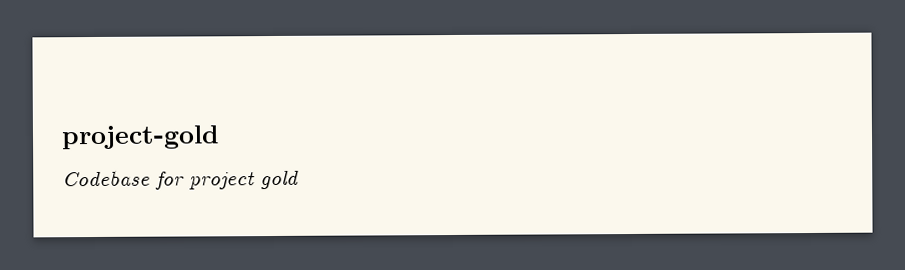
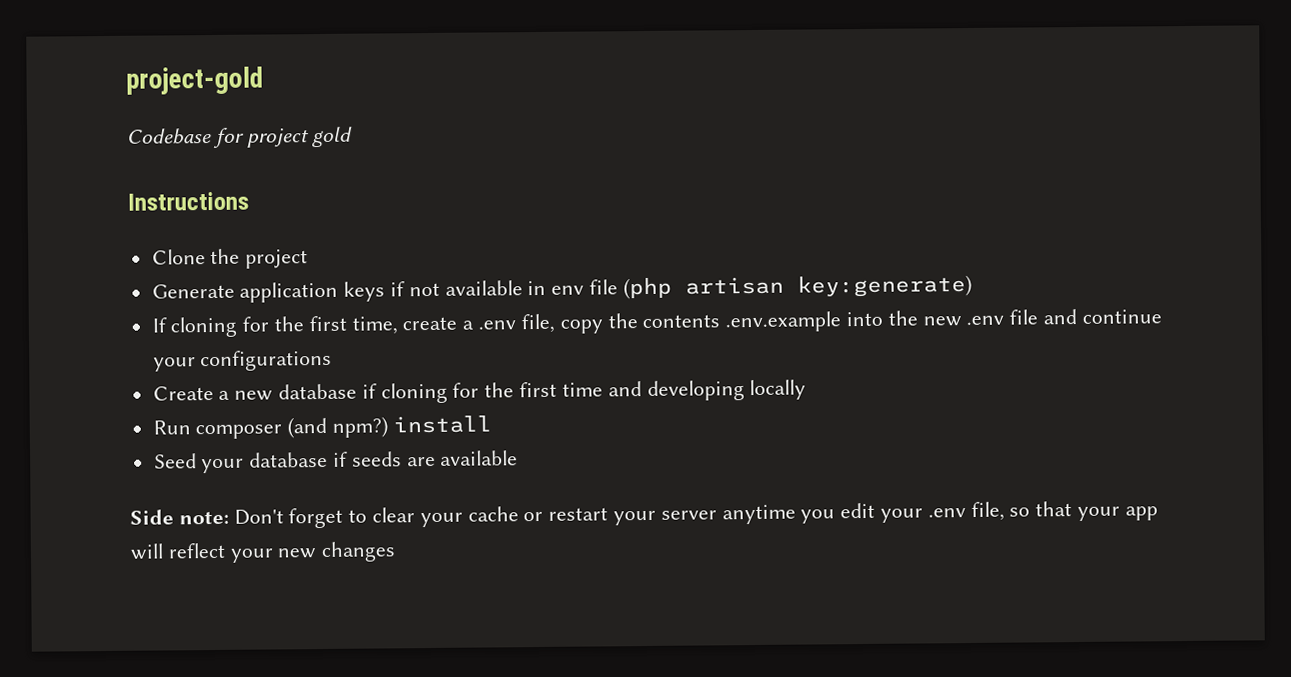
+ Instructions
+ Clone the project
+ Generate application keys if not available in env file (php artisan key:generate)
+ If cloning for the first time, create a .env file, copy the contents .env.example into the new .env file and continue your configurations
+ Create a new database if cloning for the first time and developing locally
+ Run composer (and npm?) install
+ Seed your database if seeds are available
+ Side note: Don't forget to clear your cache or restart your server anytime you edit your .env file, so that your app will reflect your new changes

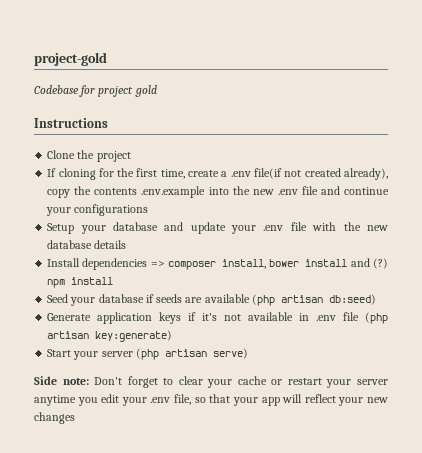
- Generate application keys if not available in env file (php artisan key:generate)
- If cloning for the first time, create a .env file, copy the contents .env.example into the new .env file and continue your configurations
+ If cloning for the first time, create a .env file(if not created already), copy the contents .env.example into the new .env file and continue your configurations
- Create a new database if cloning for the first time and developing locally
- Run composer (and npm?) install
+ Setup your database and update your .env file with the new database details
+ Install dependencies => composer install, bower install and (?) npm install
- Seed your database if seeds are available
+ Seed your database if seeds are available (php artisan db:seed)
+ Generate application keys if it's not available in .env file (php artisan key:generate)
+ Start your server (php artisan serve)

